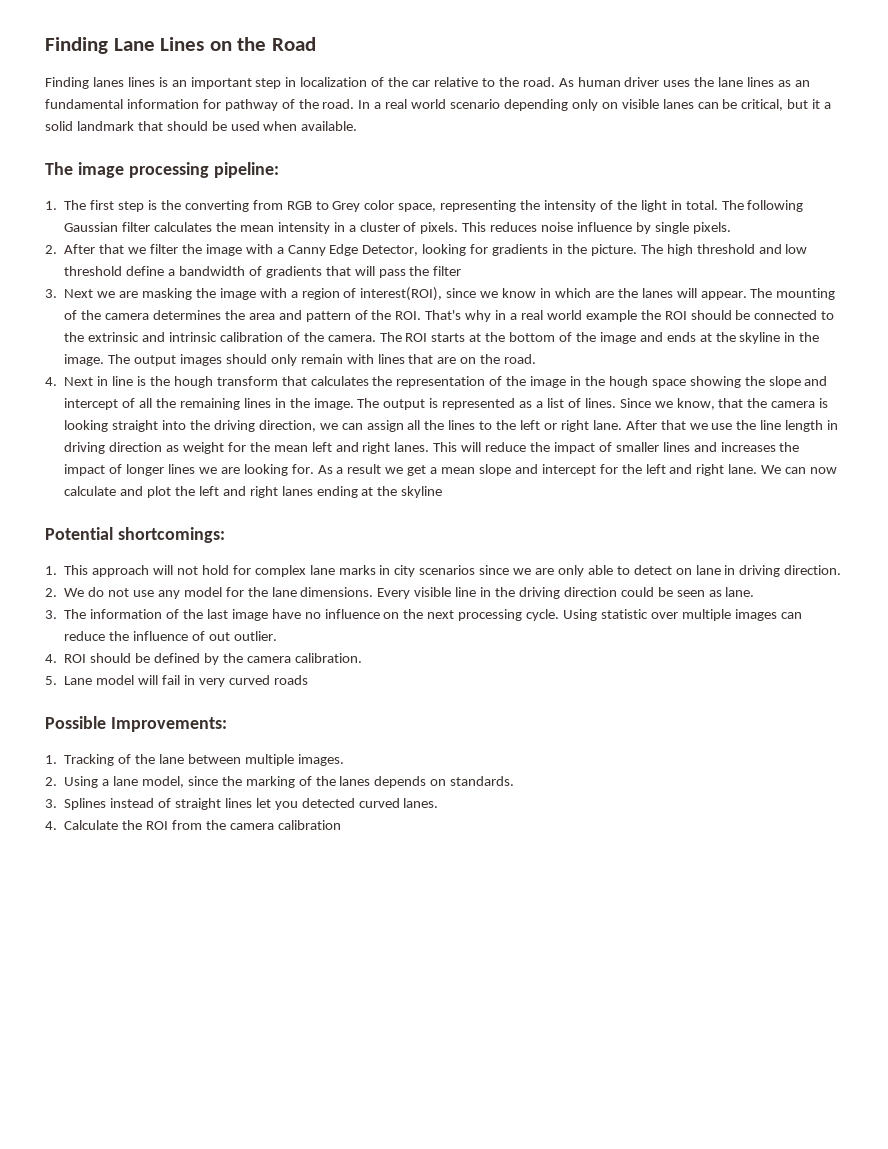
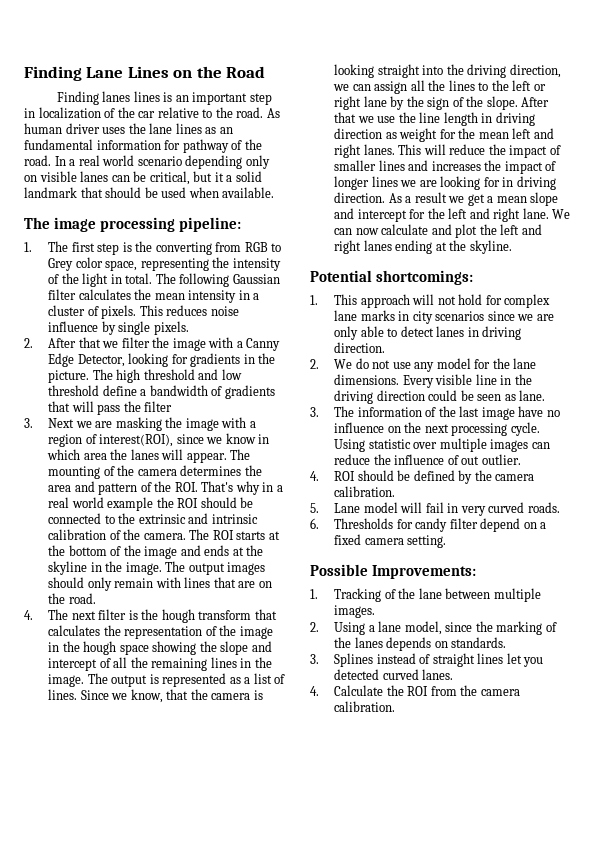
- 3. Next we are masking the image with a region of interest(ROI), since we know in which are the lanes will appear.
+ 3. Next we are masking the image with a region of interest(ROI), since we know in which area the lanes will appear.
- 4. Next in line is the hough transform that calculates the representation of the image in the hough space showing the slope and intercept of all the remaining lines in the image.
+ 4. The next filter is the hough transform that calculates the representation of the image in the hough space showing the slope and intercept of all the remaining lines in the image.
- Since we know, that the camera is looking straight into the driving direction, we can assign all the lines to the left or right lane.
+ Since we know, that the camera is looking straight into the driving direction, we can assign all the lines to the left or right lane by the sign of the slope.
- This will reduce the impact of smaller lines and increases the impact of longer lines we are looking for.
+ This will reduce the impact of smaller lines and increases the impact of longer lines we are looking for in driving direction.
- We can now calculate and plot the left and right lanes ending at the skyline
+ We can now calculate and plot the left and right lanes ending at the skyline.
- 1. This approach will not hold for complex lane marks in city scenarios since we are only able to detect on lane in driving direction.
+ 1. This approach will not hold for complex lane marks in city scenarios since we are only able to detect lanes in driving direction.
- 5. Lane model will fail in very curved roads
+ 5. Lane model will fail in very curved roads.
+ 6. Thresholds for candy filter depend on a fixed camera setting.
- 4. Calculate the ROI from the camera calibration
+ 4. Calculate the ROI from the camera calibration.

